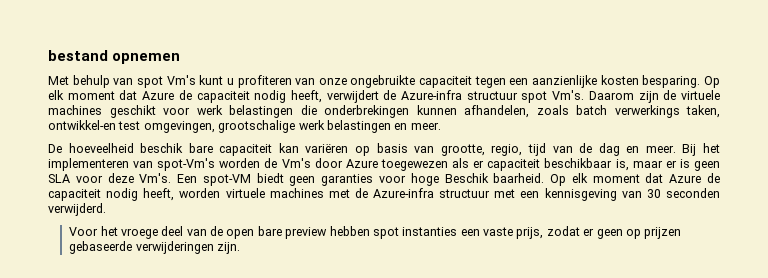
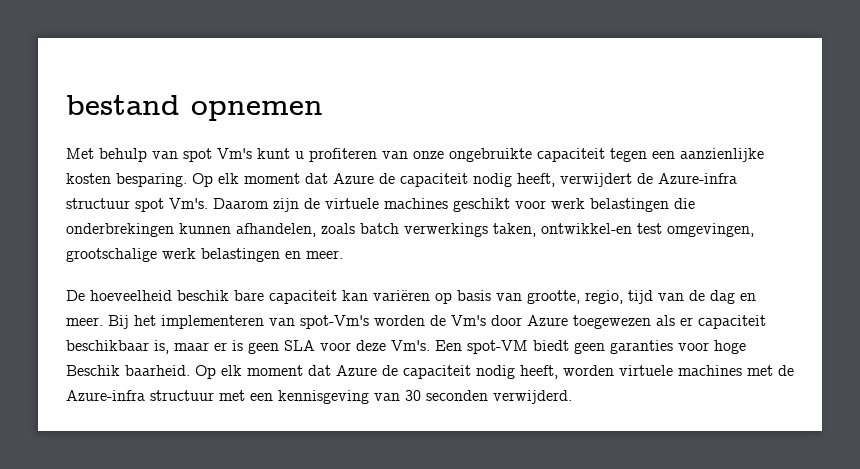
- Voor het vroege deel van de open bare preview hebben spot instanties een vaste prijs, zodat er geen op prijzen gebaseerde verwijderingen zijn.

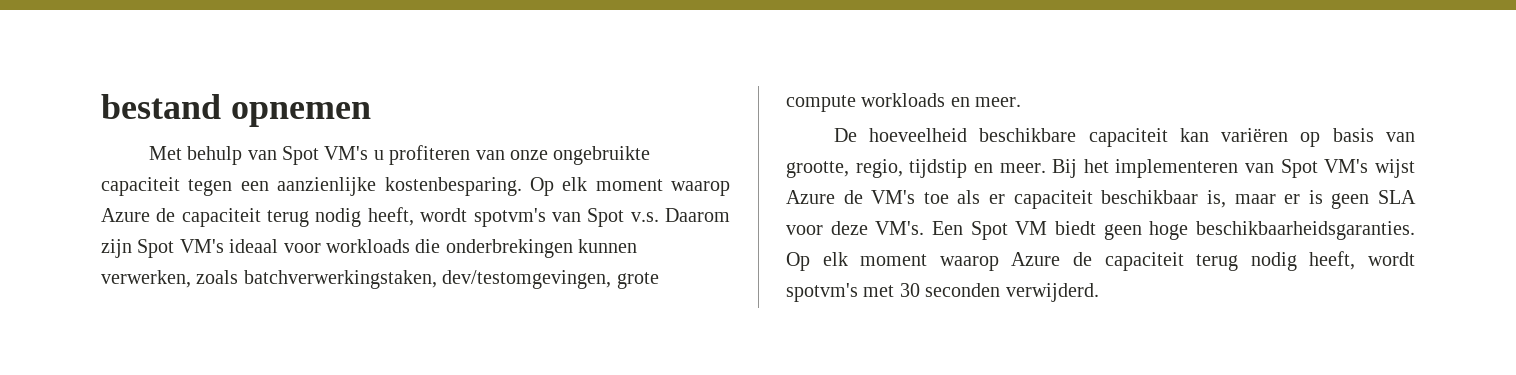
- Met behulp van spot Vm's kunt u profiteren van onze ongebruikte capaciteit tegen een aanzienlijke kosten besparing. Op elk moment dat Azure de capaciteit nodig heeft, verwijdert de Azure-infra structuur spot Vm's. Daarom zijn de virtuele machines geschikt voor werk belastingen die onderbrekingen kunnen afhandelen, zoals batch verwerkings taken, ontwikkel-en test omgevingen, grootschalige werk belastingen en meer.
+ Met behulp van Spot VM's u profiteren van onze ongebruikte capaciteit tegen een aanzienlijke kostenbesparing. Op elk moment waarop Azure de capaciteit terug nodig heeft, wordt spotvm's van Spot v.s. Daarom zijn Spot VM's ideaal voor workloads die onderbrekingen kunnen verwerken, zoals batchverwerkingstaken, dev/testomgevingen, grote compute workloads en meer.
- De hoeveelheid beschik bare capaciteit kan variëren op basis van grootte, regio, tijd van de dag en meer.
+ De hoeveelheid beschikbare capaciteit kan variëren op basis van grootte, regio, tijdstip en meer.
- Bij het implementeren van spot-Vm's worden de Vm's door Azure toegewezen als er capaciteit beschikbaar is, maar er is geen SLA voor deze Vm's. Een spot-VM biedt geen garanties voor hoge Beschik baarheid. Op elk moment dat Azure de capaciteit nodig heeft, worden virtuele machines met de Azure-infra structuur met een kennisgeving van 30 seconden verwijderd.
+ Bij het implementeren van Spot VM's wijst Azure de VM's toe als er capaciteit beschikbaar is, maar er is geen SLA voor deze VM's. Een Spot VM biedt geen hoge beschikbaarheidsgaranties. Op elk moment waarop Azure de capaciteit terug nodig heeft, wordt spotvm's met 30 seconden verwijderd.

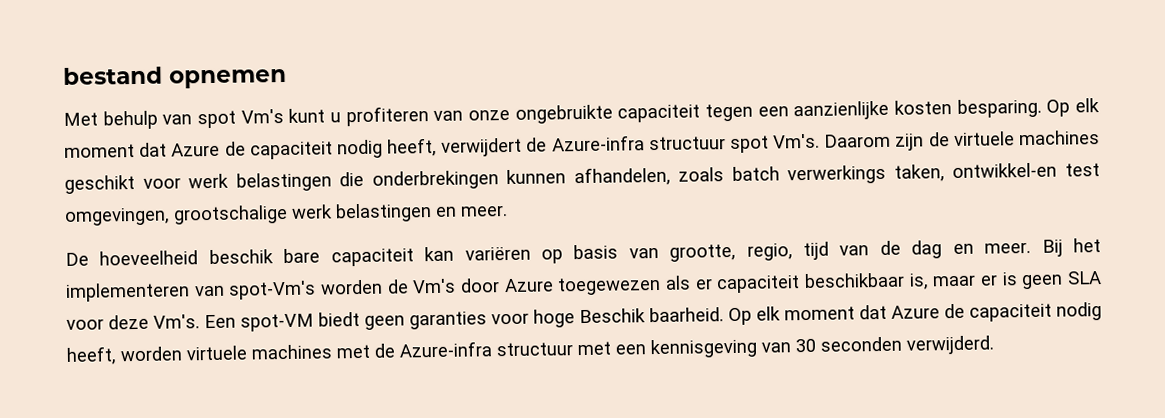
- Met behulp van Spot VM's u profiteren van onze ongebruikte capaciteit tegen een aanzienlijke kostenbesparing. Op elk moment waarop Azure de capaciteit terug nodig heeft, wordt spotvm's van Spot v.s. Daarom zijn Spot VM's ideaal voor workloads die onderbrekingen kunnen verwerken, zoals batchverwerkingstaken, dev/testomgevingen, grote compute workloads en meer.
+ Met behulp van spot Vm's kunt u profiteren van onze ongebruikte capaciteit tegen een aanzienlijke kosten besparing. Op elk moment dat Azure de capaciteit nodig heeft, verwijdert de Azure-infra structuur spot Vm's. Daarom zijn de virtuele machines geschikt voor werk belastingen die onderbrekingen kunnen afhandelen, zoals batch verwerkings taken, ontwikkel-en test omgevingen, grootschalige werk belastingen en meer.
- De hoeveelheid beschikbare capaciteit kan variëren op basis van grootte, regio, tijdstip en meer.
+ De hoeveelheid beschik bare capaciteit kan variëren op basis van grootte, regio, tijd van de dag en meer.
- Bij het implementeren van Spot VM's wijst Azure de VM's toe als er capaciteit beschikbaar is, maar er is geen SLA voor deze VM's. Een Spot VM biedt geen hoge beschikbaarheidsgaranties. Op elk moment waarop Azure de capaciteit terug nodig heeft, wordt spotvm's met 30 seconden verwijderd.
+ Bij het implementeren van spot-Vm's worden de Vm's door Azure toegewezen als er capaciteit beschikbaar is, maar er is geen SLA voor deze Vm's. Een spot-VM biedt geen garanties voor hoge Beschik baarheid. Op elk moment dat Azure de capaciteit nodig heeft, worden virtuele machines met de Azure-infra structuur met een kennisgeving van 30 seconden verwijderd.

